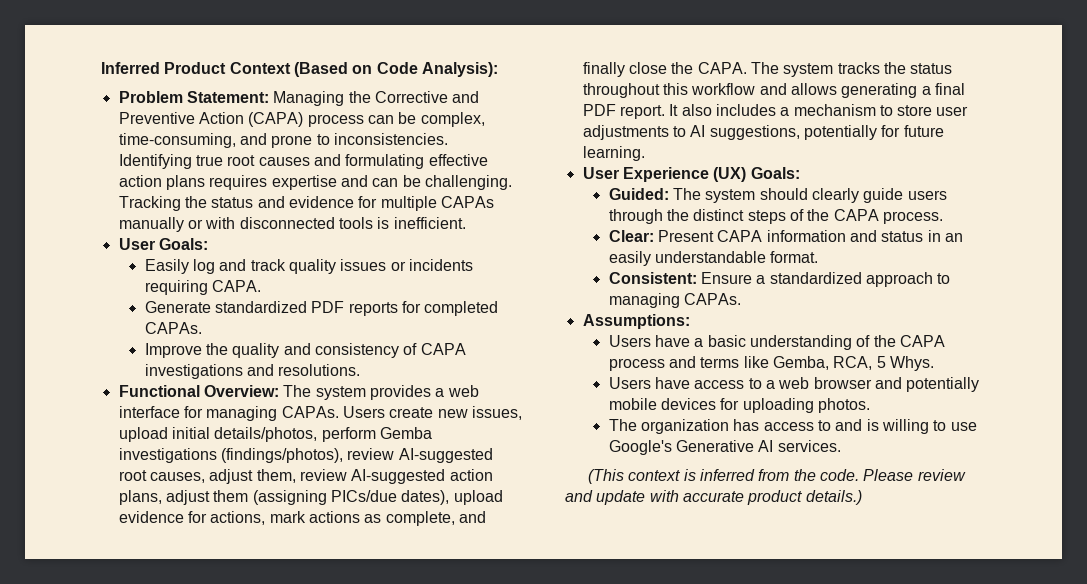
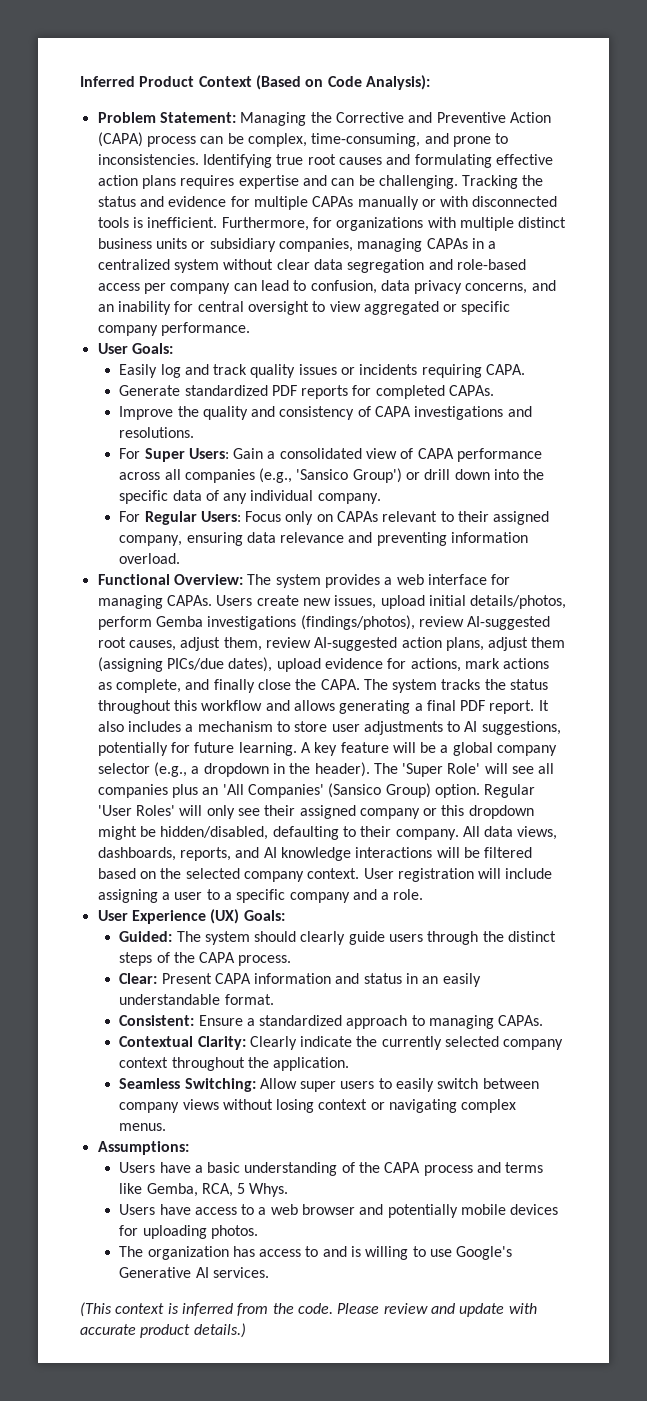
+ Furthermore, for organizations with multiple distinct business units or subsidiary companies, managing CAPAs in a centralized system without clear data segregation and role-based access per company can lead to confusion, data privacy concerns, and an inability for central oversight to view aggregated or specific company performance.
+ For Super Users: Gain a consolidated view of CAPA performance across all companies (e.g., 'Sansico Group') or drill down into the specific data of any individual company.
+ For Regular Users: Focus only on CAPAs relevant to their assigned company, ensuring data relevance and preventing information overload.
+ A key feature will be a global company selector (e.g., a dropdown in the header). The 'Super Role' will see all companies plus an 'All Companies' (Sansico Group) option. Regular 'User Roles' will only see their assigned company or this dropdown might be hidden/disabled, defaulting to their company. All data views, dashboards, reports, and AI knowledge interactions will be filtered based on the selected company context. User registration will include assigning a user to a specific company and a role.
+ Contextual Clarity: Clearly indicate the currently selected company context throughout the application.
+ Seamless Switching: Allow super users to easily switch between company views without losing context or navigating complex menus.

